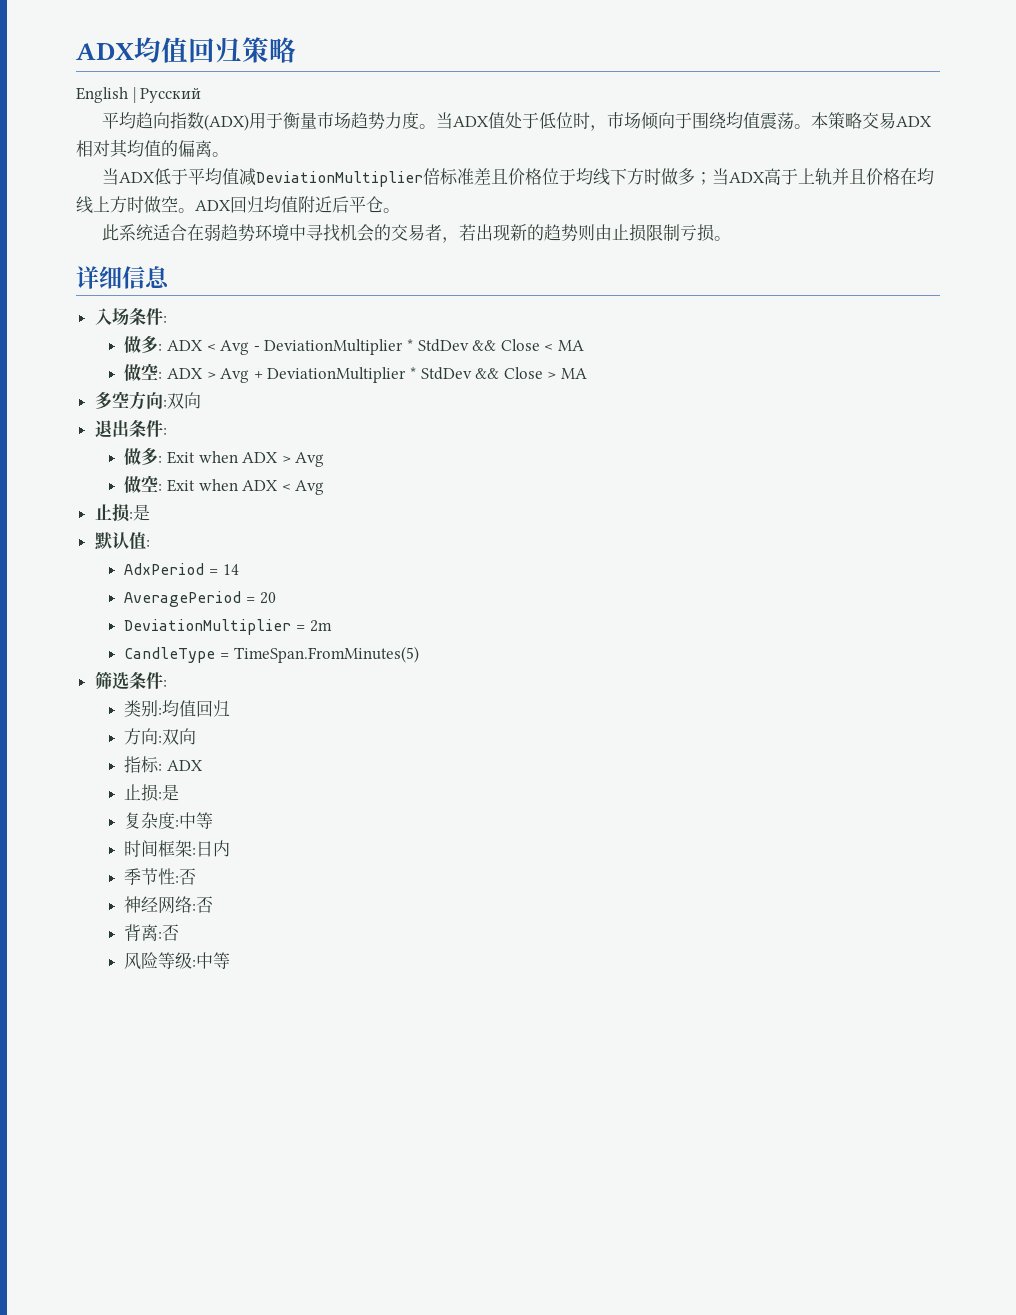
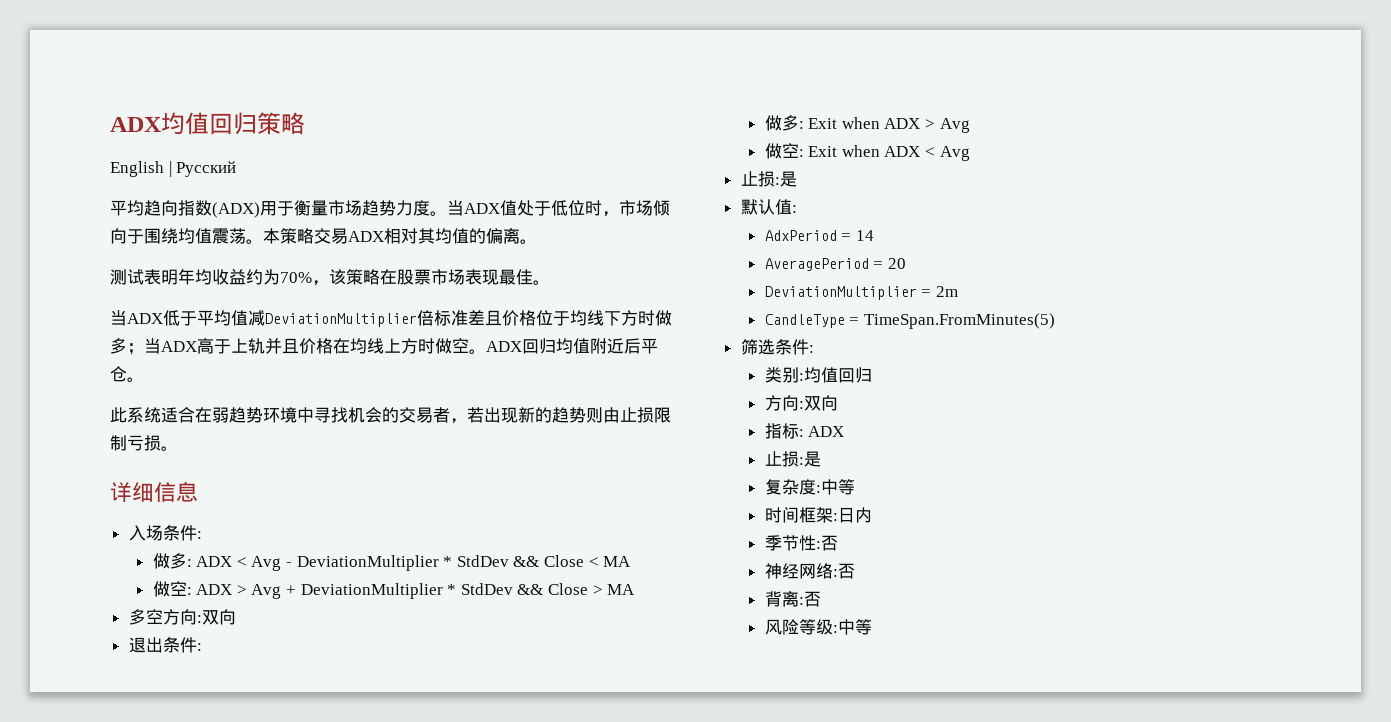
+ 测试表明年均收益约为70%，该策略在股票市场表现最佳。

